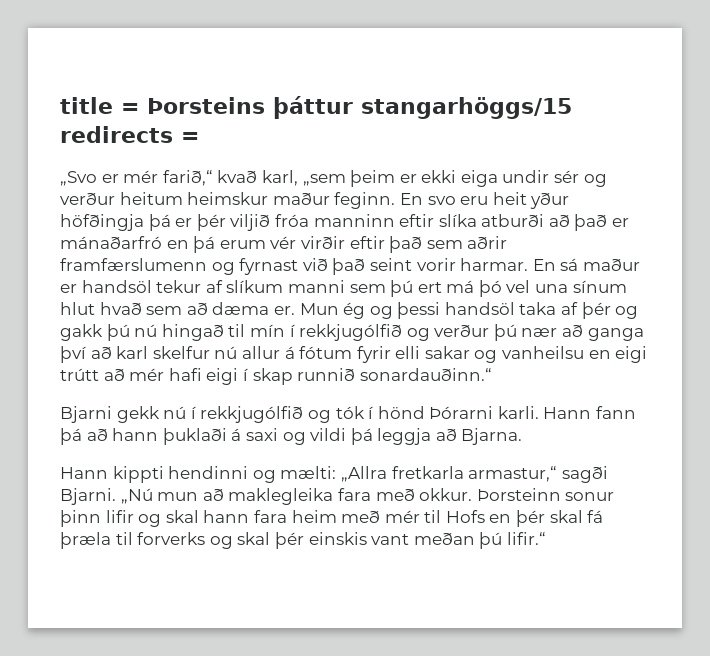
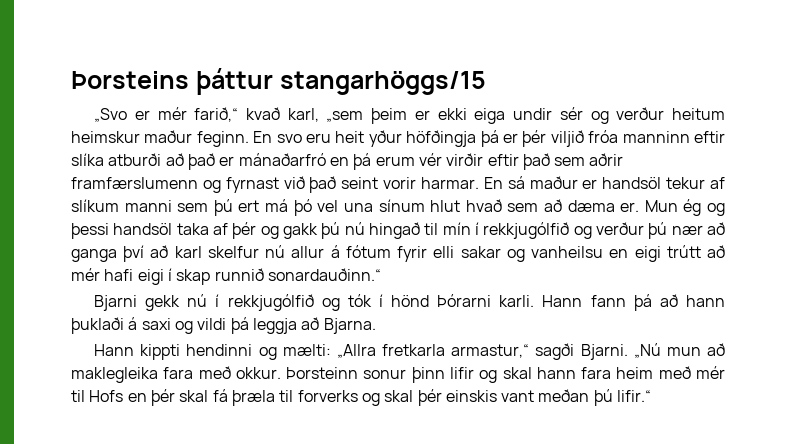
- title = Þorsteins þáttur stangarhöggs/15 redirects =
+ Þorsteins þáttur stangarhöggs/15

